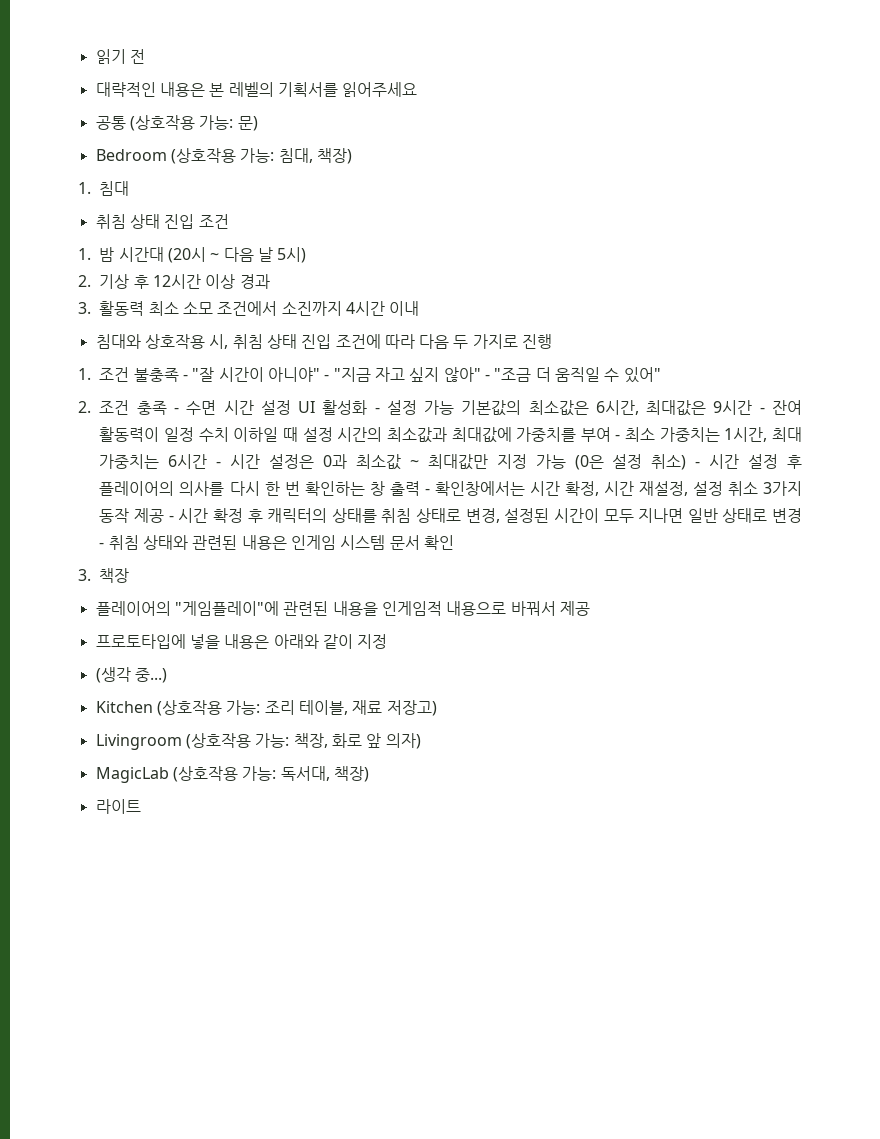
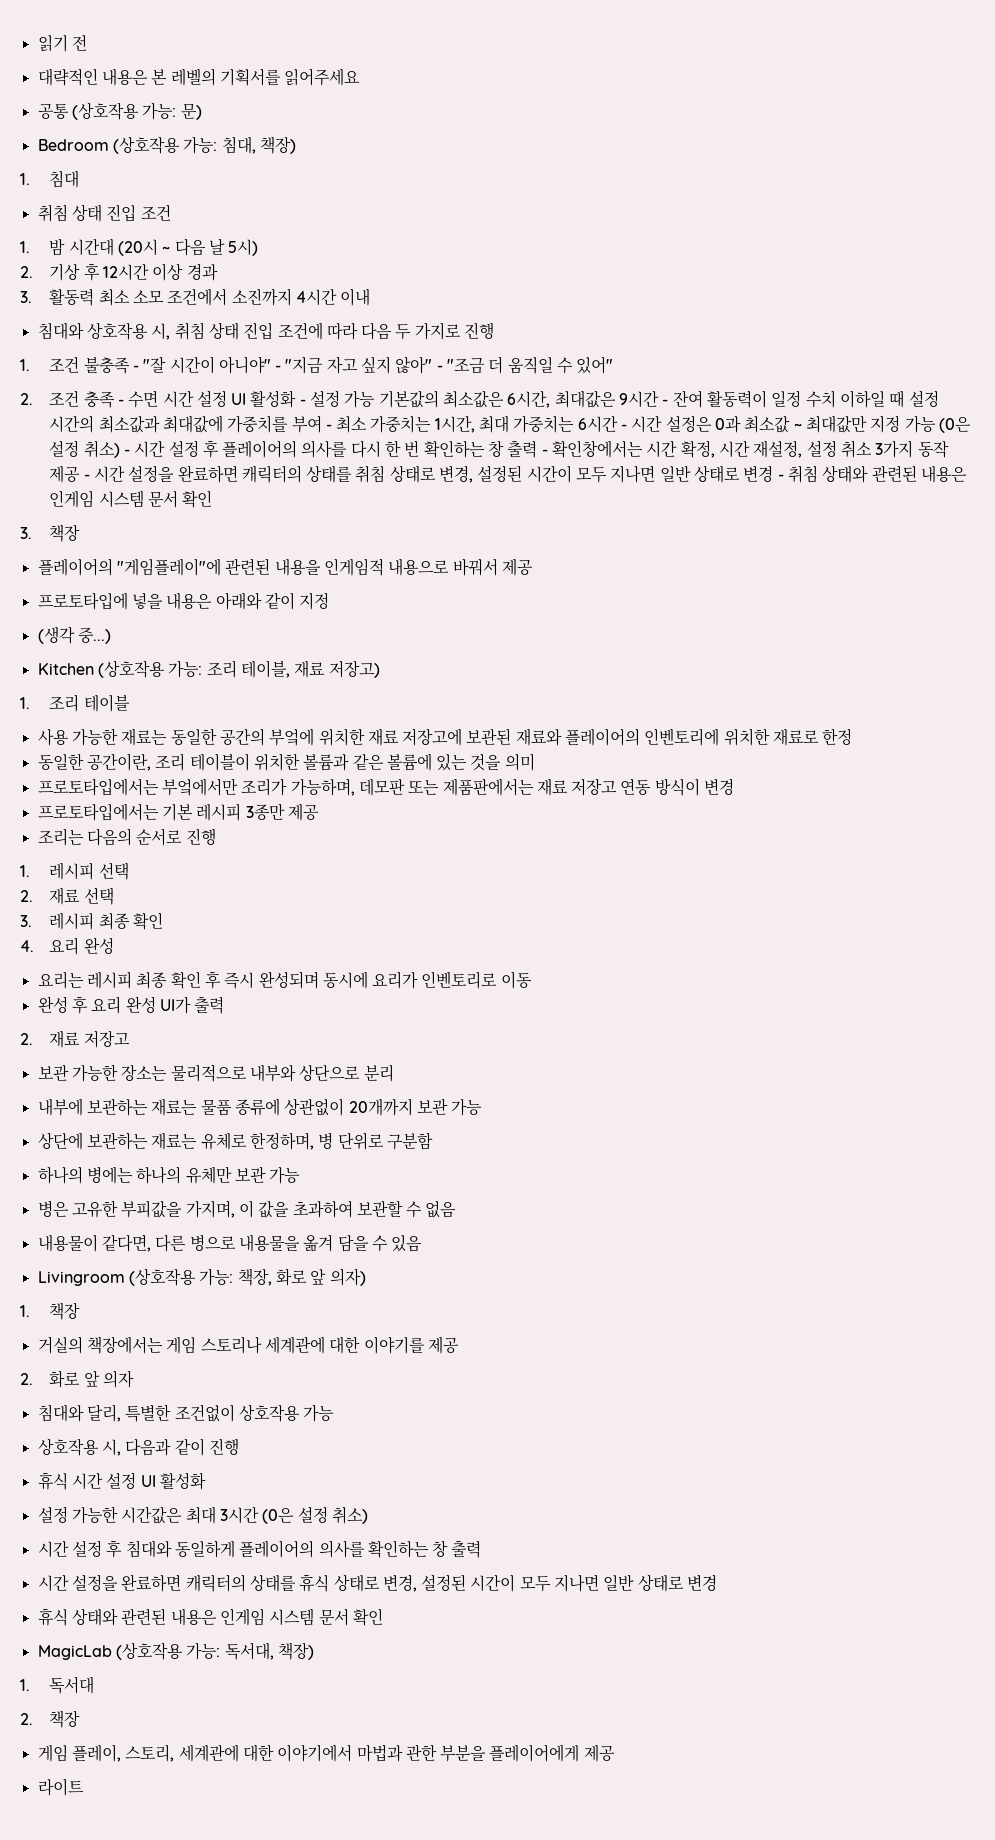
- 2. 조건 충족 - 수면 시간 설정 UI 활성화 - 설정 가능 기본값의 최소값은 6시간, 최대값은 9시간 - 잔여 활동력이 일정 수치 이하일 때 설정 시간의 최소값과 최대값에 가중치를 부여 - 최소 가중치는 1시간, 최대 가중치는 6시간 - 시간 설정은 0과 최소값 ~ 최대값만 지정 가능 (0은 설정 취소) - 시간 설정 후 플레이어의 의사를 다시 한 번 확인하는 창 출력 - 확인창에서는 시간 확정, 시간 재설정, 설정 취소 3가지 동작 제공 - 시간 확정 후 캐릭터의 상태를 취침 상태로 변경, 설정된 시간이 모두 지나면 일반 상태로 변경 - 취침 상태와 관련된 내용은 인게임 시스템 문서 확인
+ 2. 조건 충족 - 수면 시간 설정 UI 활성화 - 설정 가능 기본값의 최소값은 6시간, 최대값은 9시간 - 잔여 활동력이 일정 수치 이하일 때 설정 시간의 최소값과 최대값에 가중치를 부여 - 최소 가중치는 1시간, 최대 가중치는 6시간 - 시간 설정은 0과 최소값 ~ 최대값만 지정 가능 (0은 설정 취소) - 시간 설정 후 플레이어의 의사를 다시 한 번 확인하는 창 출력 - 확인창에서는 시간 확정, 시간 재설정, 설정 취소 3가지 동작 제공 - 시간 설정을 완료하면 캐릭터의 상태를 취침 상태로 변경, 설정된 시간이 모두 지나면 일반 상태로 변경 - 취침 상태와 관련된 내용은 인게임 시스템 문서 확인
+ 1. 조리 테이블
+ 사용 가능한 재료는 동일한 공간의 부엌에 위치한 재료 저장고에 보관된 재료와 플레이어의 인벤토리에 위치한 재료로 한정
+ 동일한 공간이란, 조리 테이블이 위치한 볼륨과 같은 볼륨에 있는 것을 의미
+ 프로토타입에서는 부엌에서만 조리가 가능하며, 데모판 또는 제품판에서는 재료 저장고 연동 방식이 변경
+ 프로토타입에서는 기본 레시피 3종만 제공
+ 조리는 다음의 순서로 진행
+ 1. 레시피 선택
+ 2. 재료 선택
+ 3. 레시피 최종 확인
+ 4. 요리 완성
+ 요리는 레시피 최종 확인 후 즉시 완성되며 동시에 요리가 인벤토리로 이동
+ 완성 후 요리 완성 UI가 출력
+ 2. 재료 저장고
+ 보관 가능한 장소는 물리적으로 내부와 상단으로 분리
+ 내부에 보관하는 재료는 물품 종류에 상관없이 20개까지 보관 가능
+ 상단에 보관하는 재료는 유체로 한정하며, 병 단위로 구분함
+ 하나의 병에는 하나의 유체만 보관 가능
+ 병은 고유한 부피값을 가지며, 이 값을 초과하여 보관할 수 없음
+ 내용물이 같다면, 다른 병으로 내용물을 옮겨 담을 수 있음
+ 1. 책장
+ 거실의 책장에서는 게임 스토리나 세계관에 대한 이야기를 제공
+ 2. 화로 앞 의자
+ 침대와 달리, 특별한 조건없이 상호작용 가능
+ 상호작용 시, 다음과 같이 진행
+ 휴식 시간 설정 UI 활성화
+ 설정 가능한 시간값은 최대 3시간 (0은 설정 취소)
+ 시간 설정 후 침대와 동일하게 플레이어의 의사를 확인하는 창 출력
+ 시간 설정을 완료하면 캐릭터의 상태를 휴식 상태로 변경, 설정된 시간이 모두 지나면 일반 상태로 변경
+ 휴식 상태와 관련된 내용은 인게임 시스템 문서 확인
+ 1. 독서대
+ 2. 책장
+ 게임 플레이, 스토리, 세계관에 대한 이야기에서 마법과 관한 부분을 플레이어에게 제공

